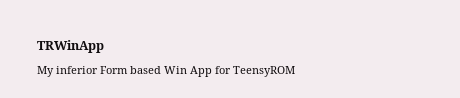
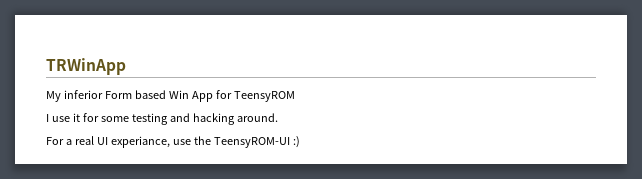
+ I use it for some testing and hacking around.
+ For a real UI experiance, use the TeensyROM-UI :)

